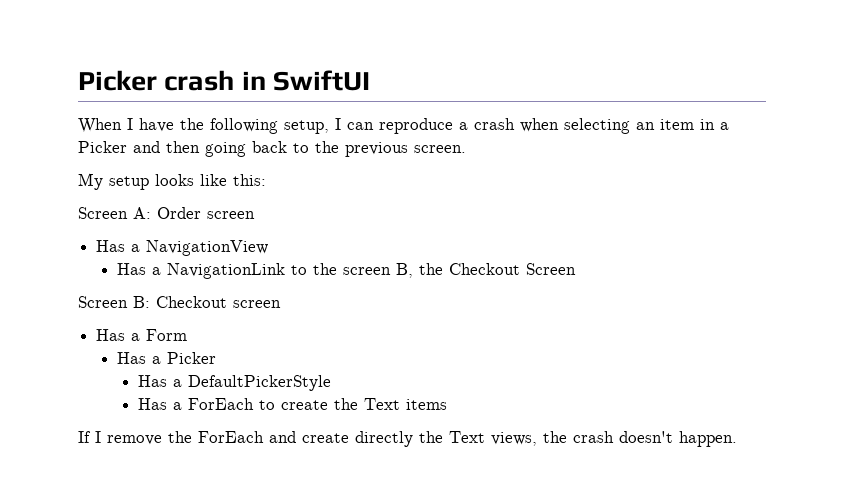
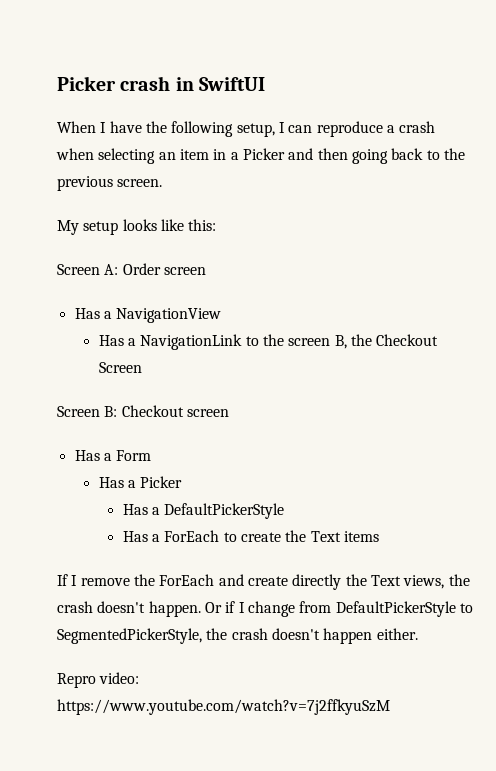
+ Or if I change from DefaultPickerStyle to SegmentedPickerStyle, the crash doesn't happen either.
+ Repro video: https://www.youtube.com/watch?v=7j2ffkyuSzM

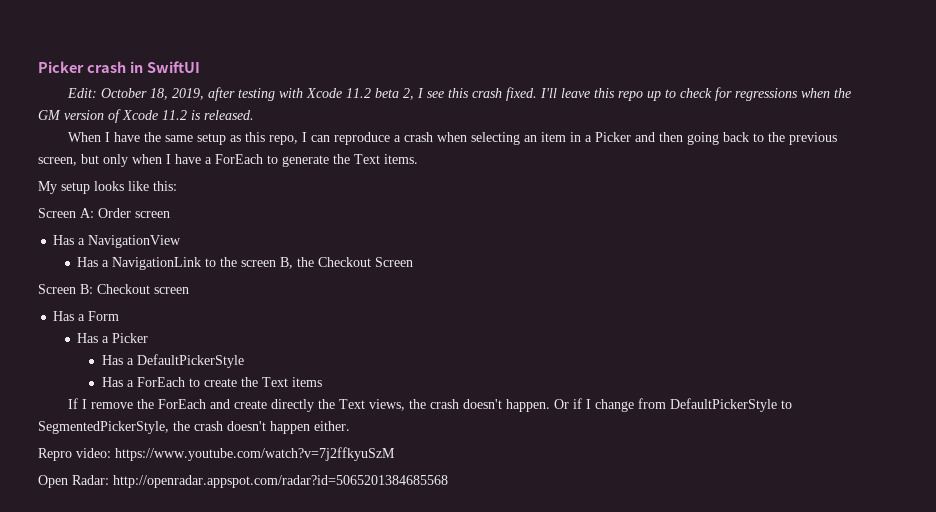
+ Edit: October 18, 2019, after testing with Xcode 11.2 beta 2, I see this crash fixed. I'll leave this repo up to check for regressions when the GM version of Xcode 11.2 is released.
- When I have the following setup, I can reproduce a crash when selecting an item in a Picker and then going back to the previous screen.
+ When I have the same setup as this repo, I can reproduce a crash when selecting an item in a Picker and then going back to the previous screen, but only when I have a ForEach to generate the Text items.
+ Open Radar: http://openradar.appspot.com/radar?id=5065201384685568

